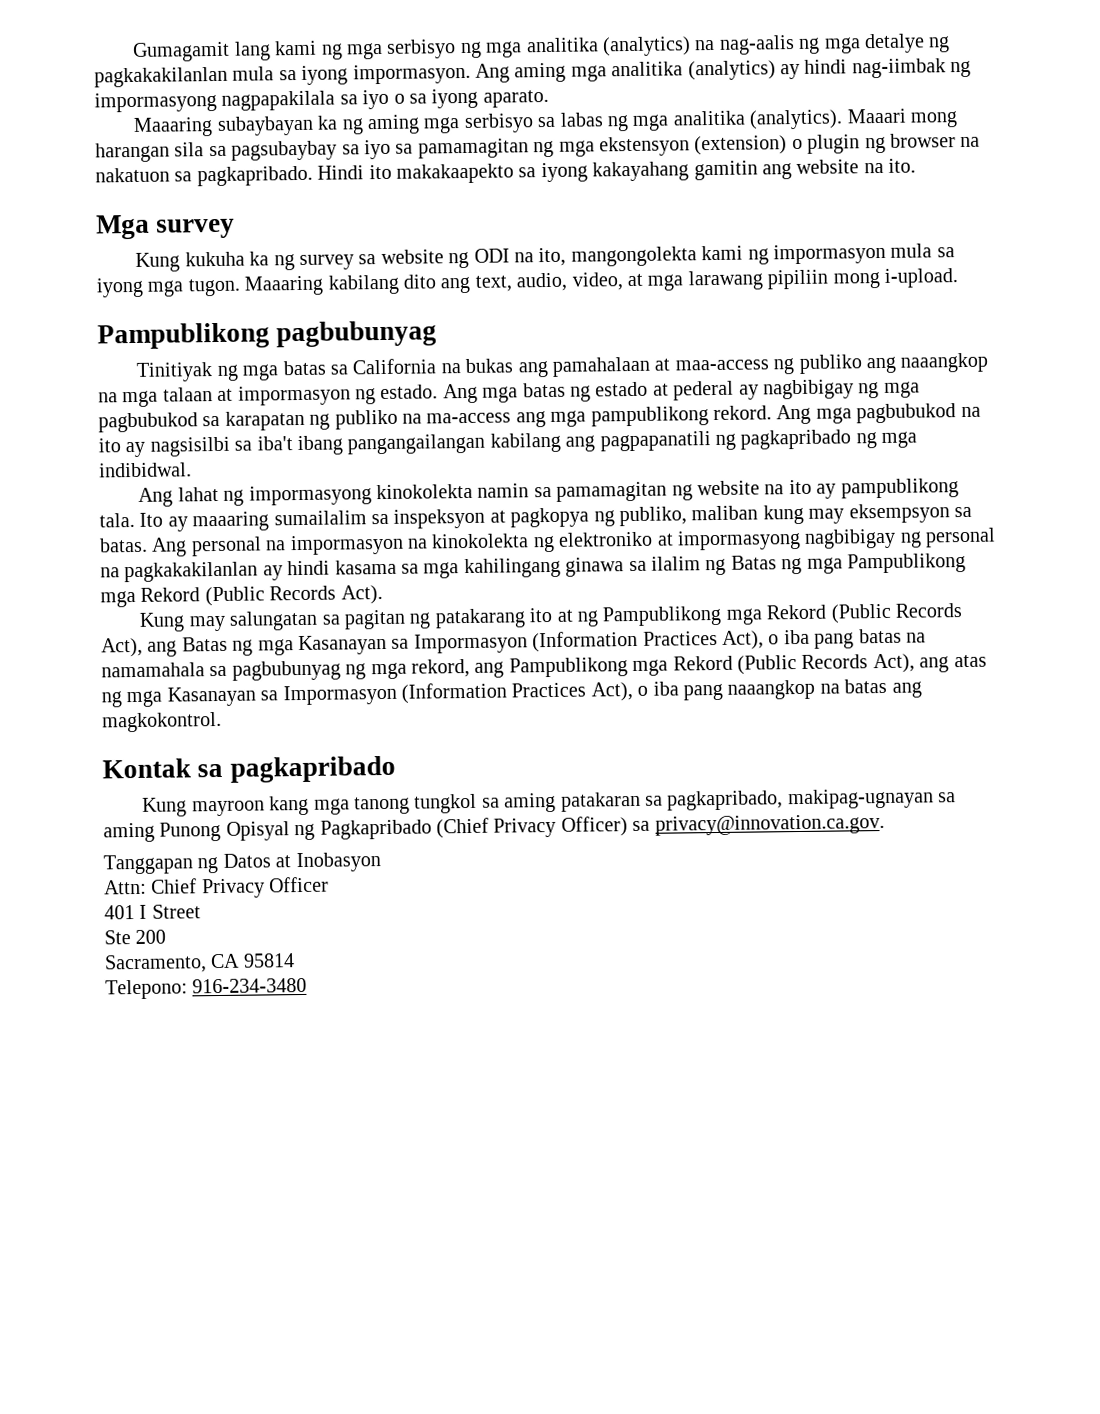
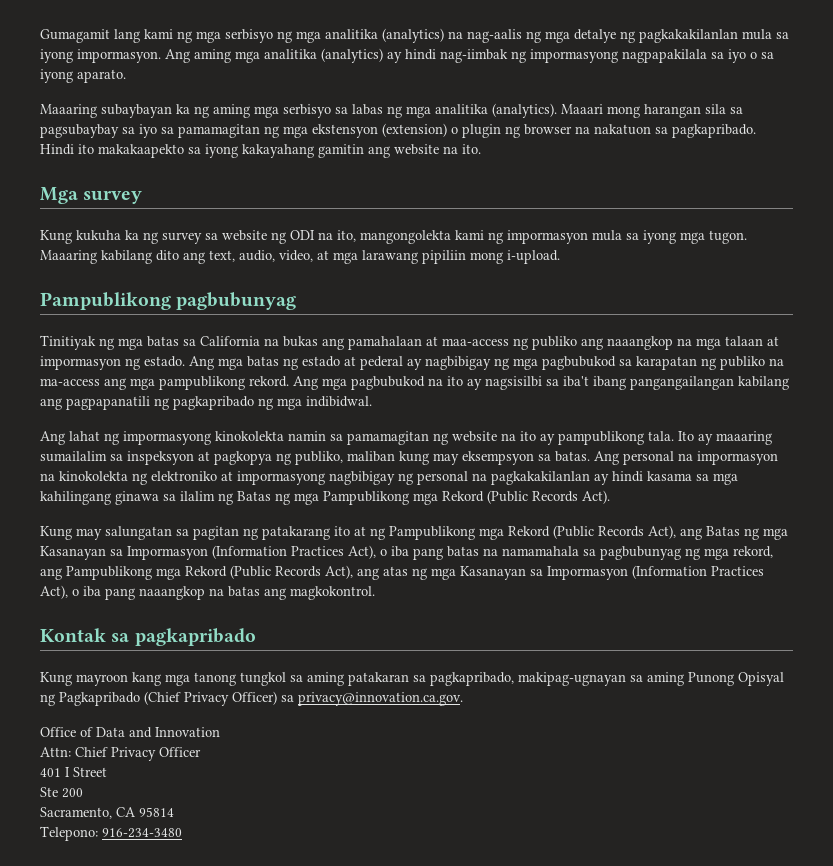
- Tanggapan ng Datos at Inobasyon
+ Office of Data and Innovation

